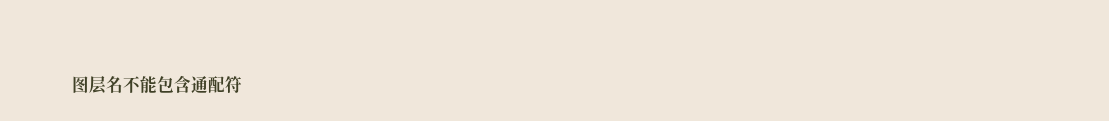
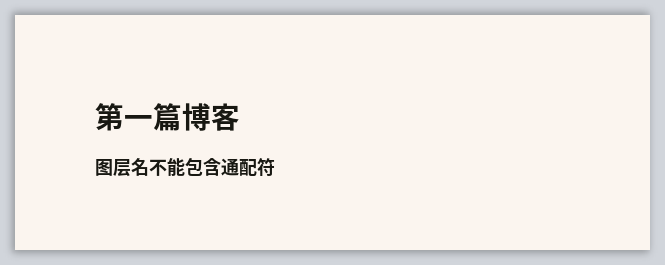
+ 第一篇博客

